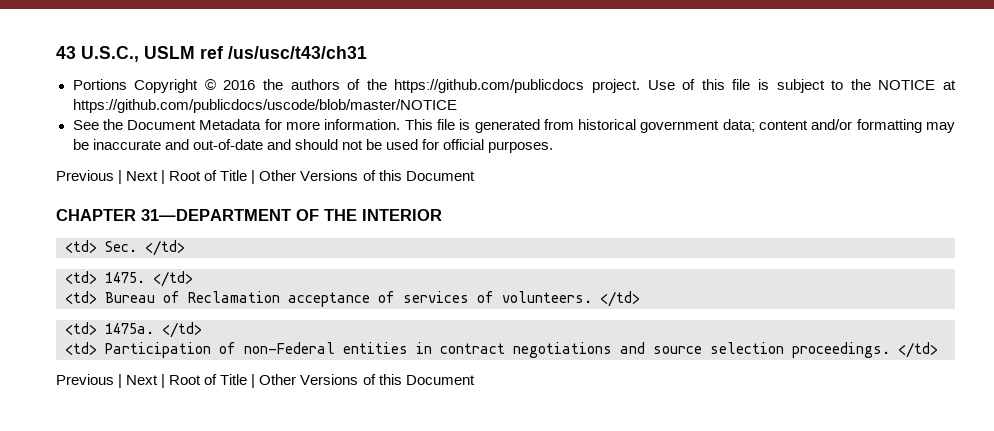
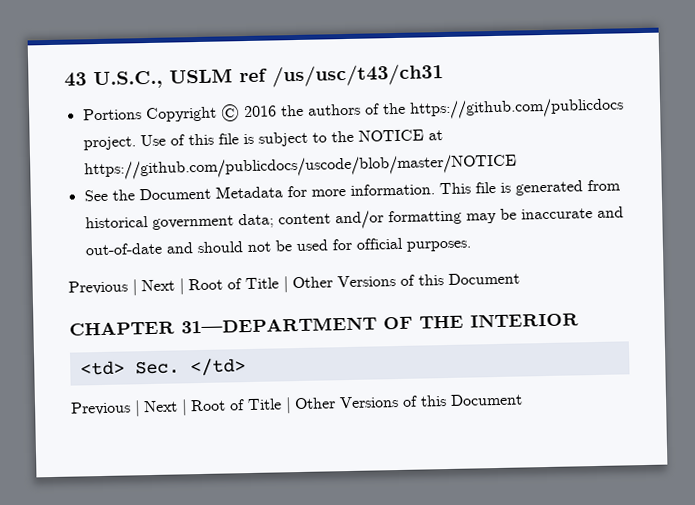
- <td> 1475. </td>
- <td> Bureau of Reclamation acceptance of services of volunteers. </td>
- <td> 1475a. </td>
- <td> Participation of non-Federal entities in contract negotiations and source selection proceedings. </td>

